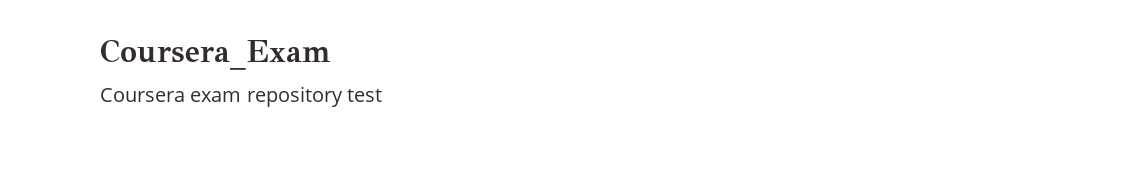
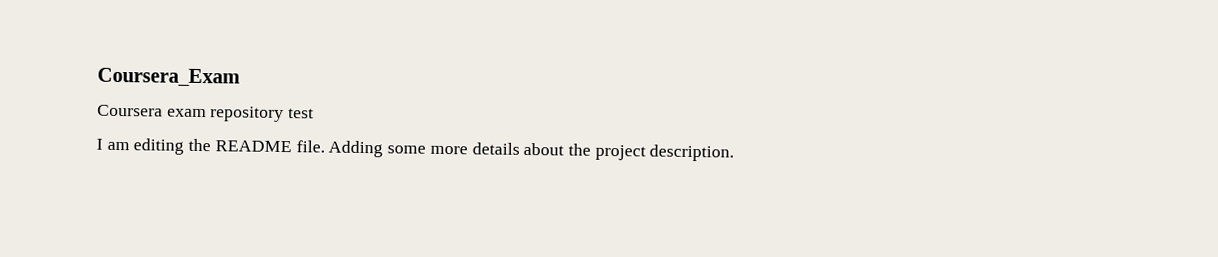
+ I am editing the README file. Adding some more details about the project description.

